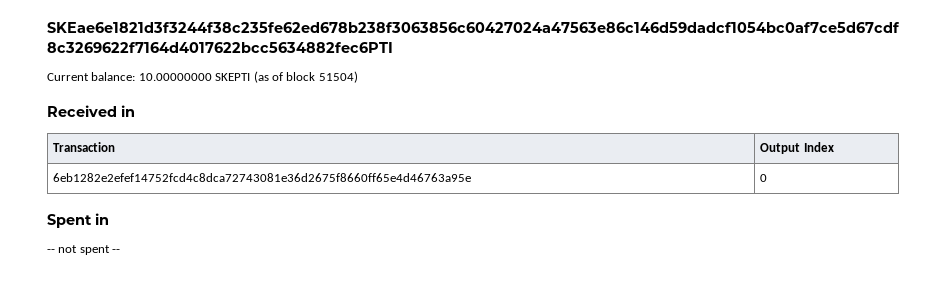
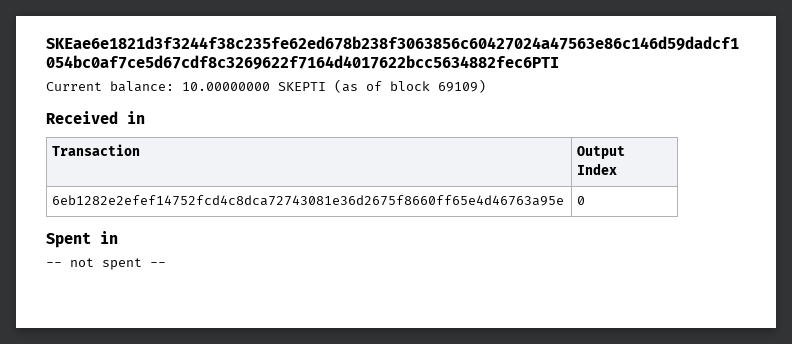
- Current balance: 10.00000000 SKEPTI (as of block 51504)
+ Current balance: 10.00000000 SKEPTI (as of block 69109)

